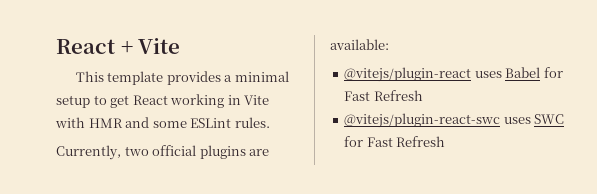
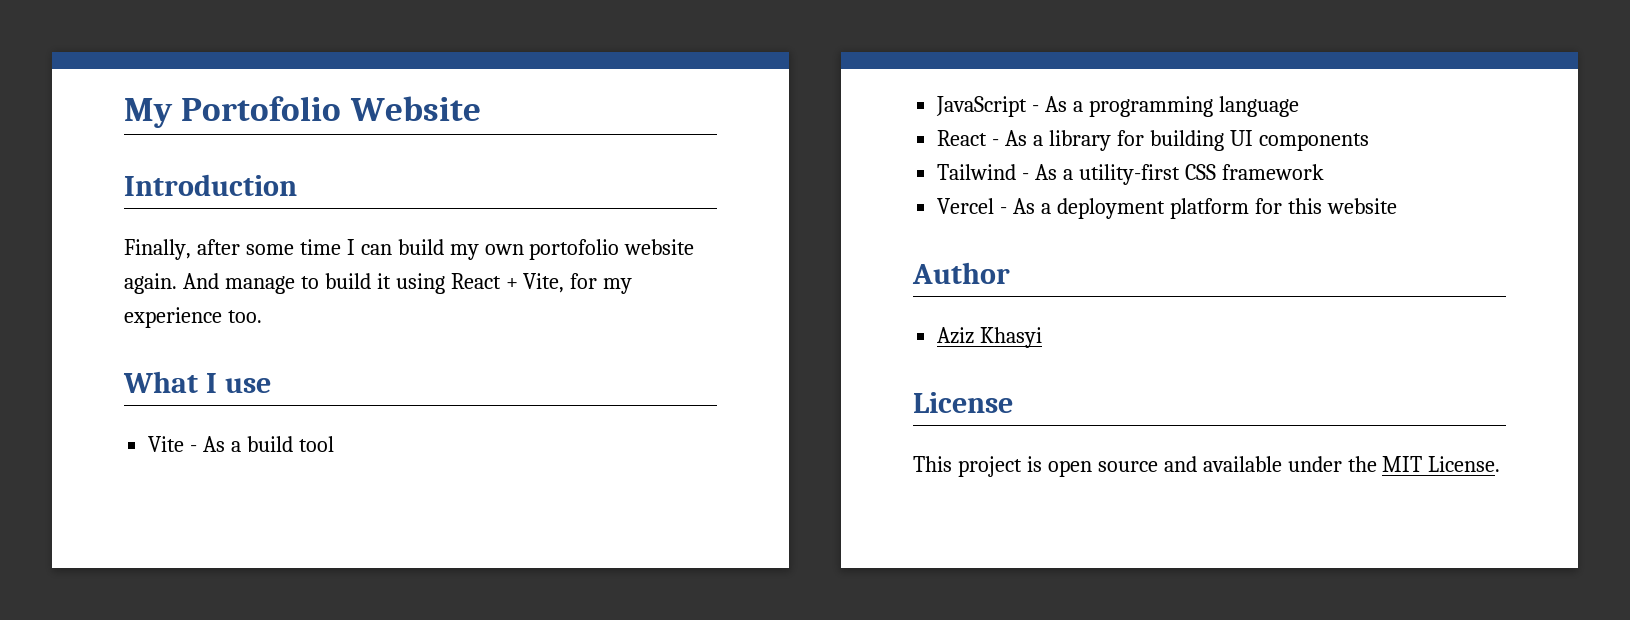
- React + Vite
- This template provides a minimal setup to get React working in Vite with HMR and some ESLint rules.
- Currently, two official plugins are available:
- @vitejs/plugin-react uses Babel for Fast Refresh
- @vitejs/plugin-react-swc uses SWC for Fast Refresh
+ My Portofolio Website
+ Introduction
+ Finally, after some time I can build my own portofolio website again. And manage to build it using React + Vite, for my experience too.
+ What I use
+ Vite - As a build tool
+ JavaScript - As a programming language
+ React - As a library for building UI components
+ Tailwind - As a utility-first CSS framework
+ Vercel - As a deployment platform for this website
+ Author
+ Aziz Khasyi
+ License
+ This project is open source and available under the MIT License.

